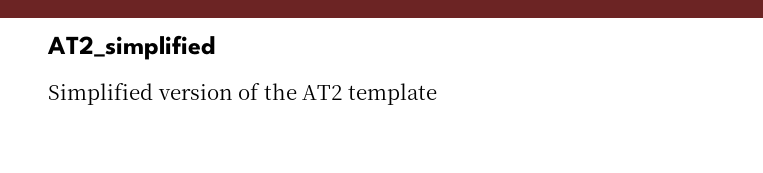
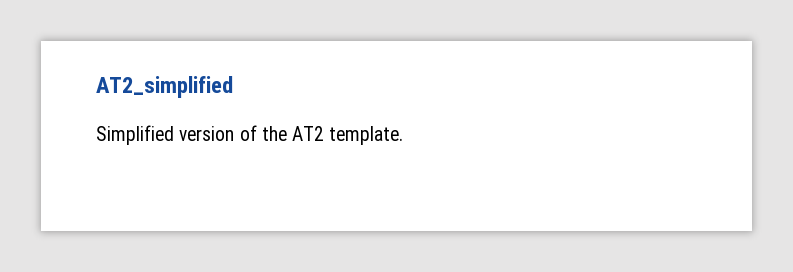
- Simplified version of the AT2 template
+ Simplified version of the AT2 template.

